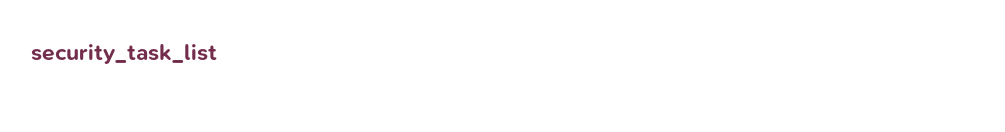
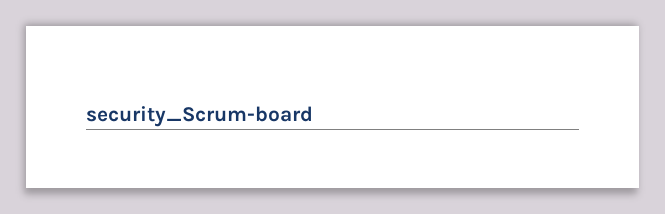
- security_task_list
+ security_Scrum-board

